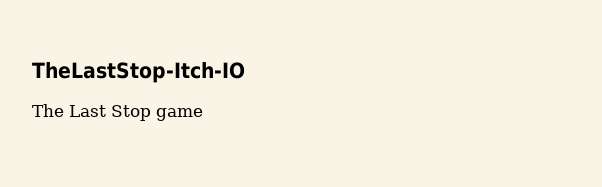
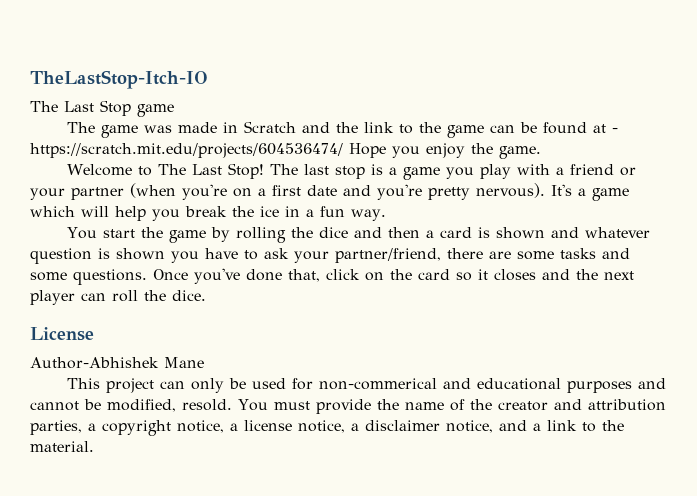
+ The game was made in Scratch and the link to the game can be found at - https://scratch.mit.edu/projects/604536474/ Hope you enjoy the game.
+ Welcome to The Last Stop! The last stop is a game you play with a friend or your partner (when you're on a first date and you're pretty nervous). It's a game which will help you break the ice in a fun way.
+ You start the game by rolling the dice and then a card is shown and whatever question is shown you have to ask your partner/friend, there are some tasks and some questions. Once you've done that, click on the card so it closes and the next player can roll the dice.
+ License
+ Author-Abhishek Mane
+ This project can only be used for non-commerical and educational purposes and cannot be modified, resold. You must provide the name of the creator and attribution parties, a copyright notice, a license notice, a disclaimer notice, and a link to the material.

